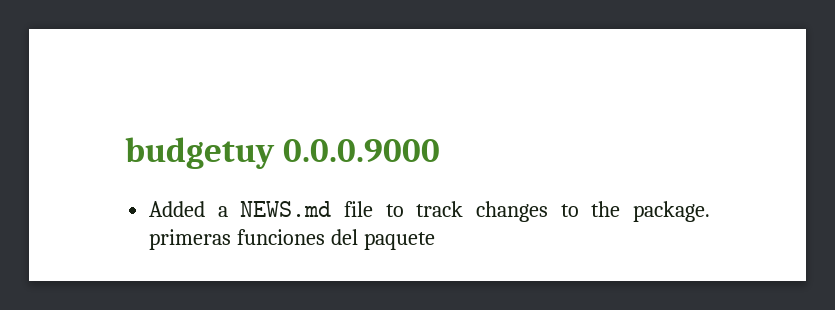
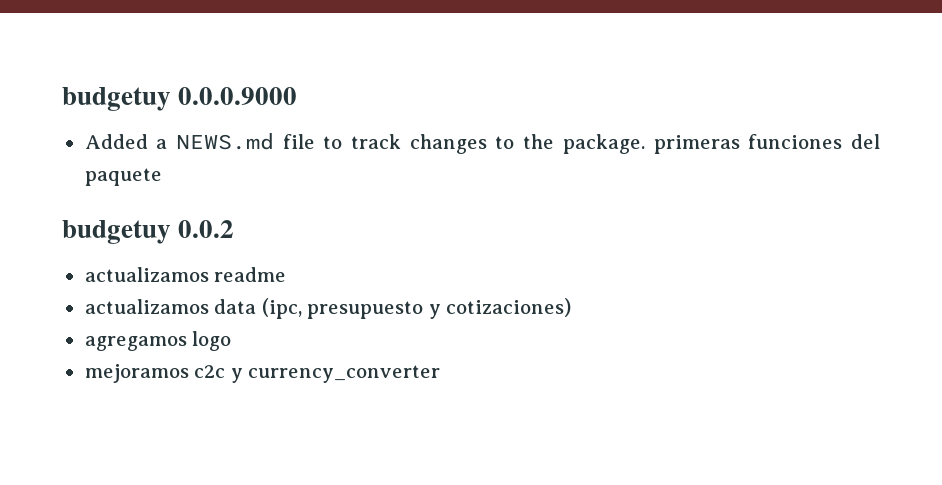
+ budgetuy 0.0.2
+ actualizamos readme
+ actualizamos data (ipc, presupuesto y cotizaciones)
+ agregamos logo
+ mejoramos c2c y currency_converter

